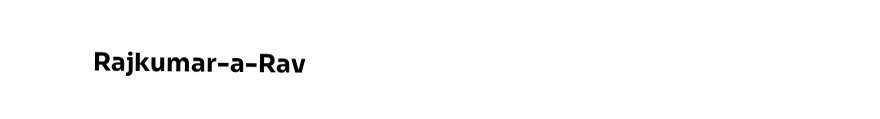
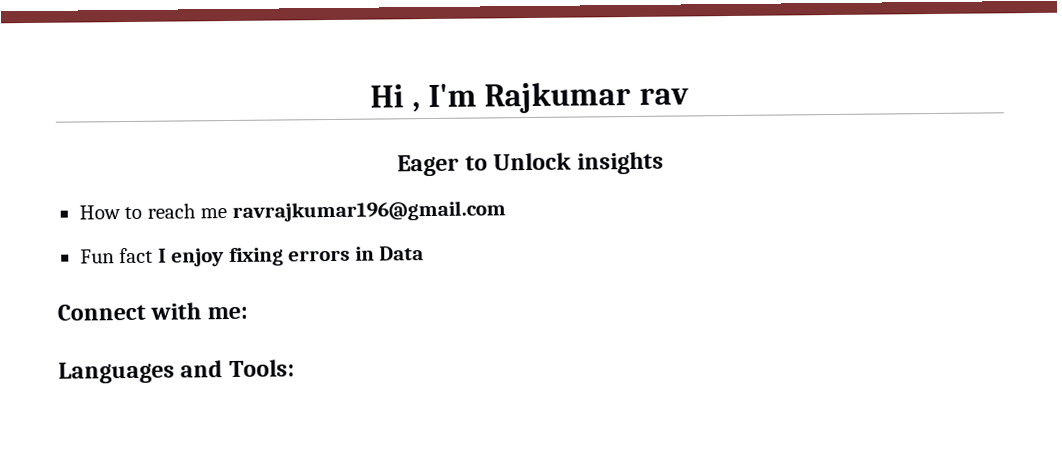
- Rajkumar-a-Rav
+ Hi , I'm Rajkumar rav
+ Eager to Unlock insights
+ How to reach me ravrajkumar196@gmail.com
+ Fun fact I enjoy fixing errors in Data
+ Connect with me:
+ Languages and Tools:

